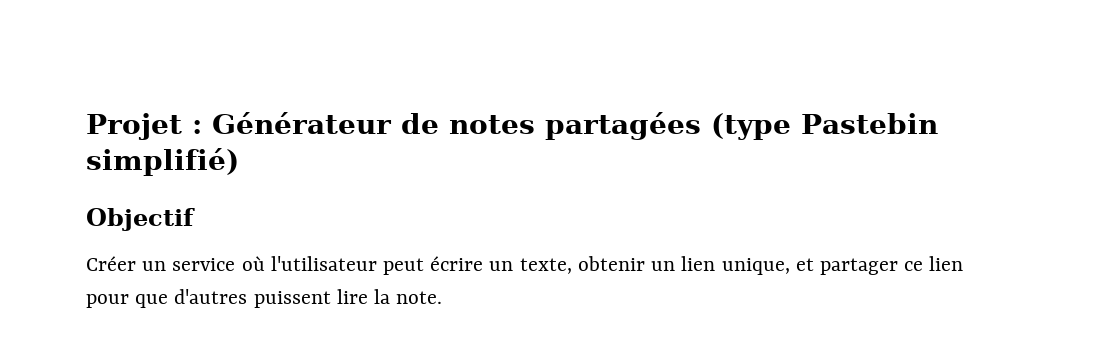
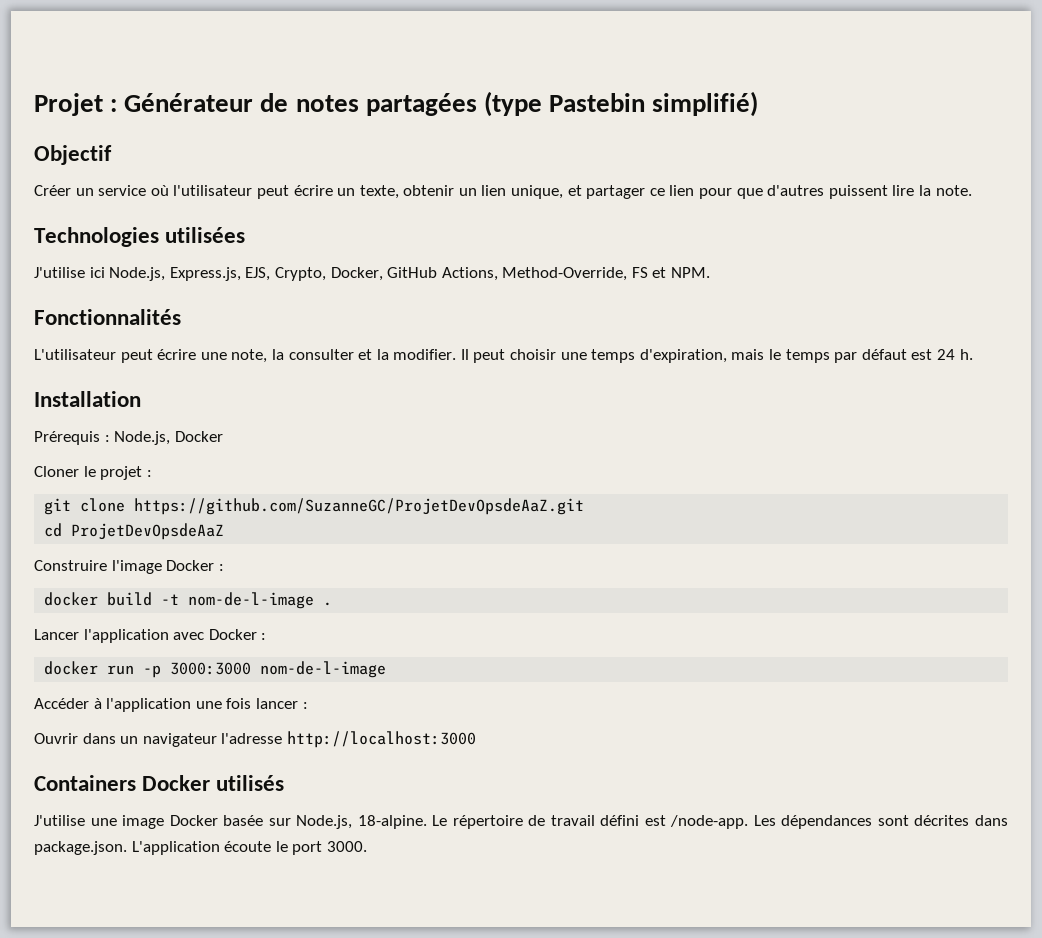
+ Technologies utilisées
+ J'utilise ici Node.js, Express.js, EJS, Crypto, Docker, GitHub Actions, Method-Override, FS et NPM.
+ Fonctionnalités
+ L'utilisateur peut écrire une note, la consulter et la modifier. Il peut choisir une temps d'expiration, mais le temps par défaut est 24 h.
+ Installation
+ Prérequis : Node.js, Docker
+ Cloner le projet :
+ git clone https://github.com/SuzanneGC/ProjetDevOpsdeAaZ.git
+ cd ProjetDevOpsdeAaZ
+ Construire l'image Docker :
+ docker build -t nom-de-l-image .
+ Lancer l'application avec Docker :
+ docker run -p 3000:3000 nom-de-l-image
+ Accéder à l'application une fois lancer :
+ Ouvrir dans un navigateur l'adresse http://localhost:3000
+ Containers Docker utilisés
+ J'utilise une image Docker basée sur Node.js, 18-alpine. Le répertoire de travail défini est /node-app. Les dépendances sont décrites dans package.json. L'application écoute le port 3000.

